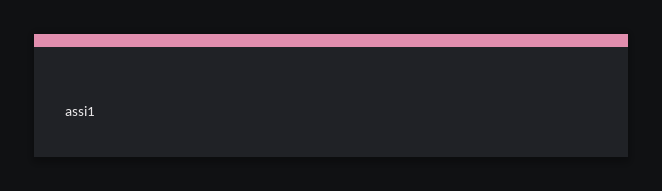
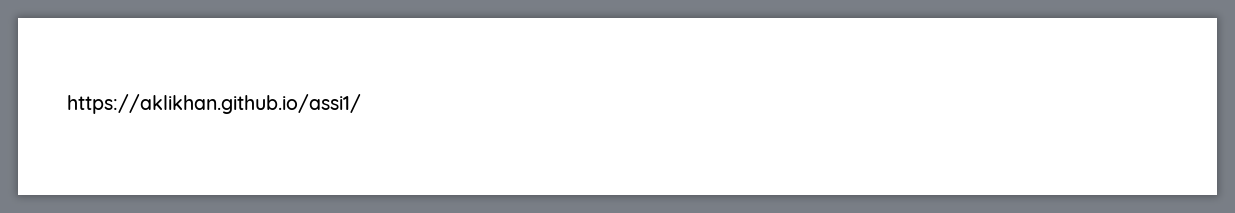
- assi1
+ https://aklikhan.github.io/assi1/

